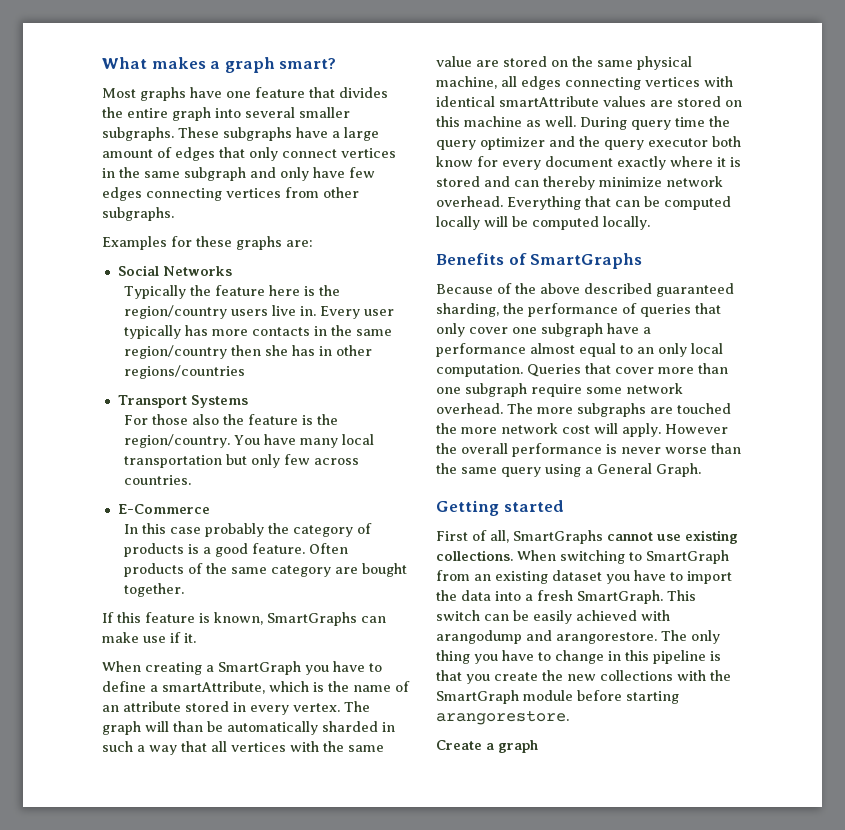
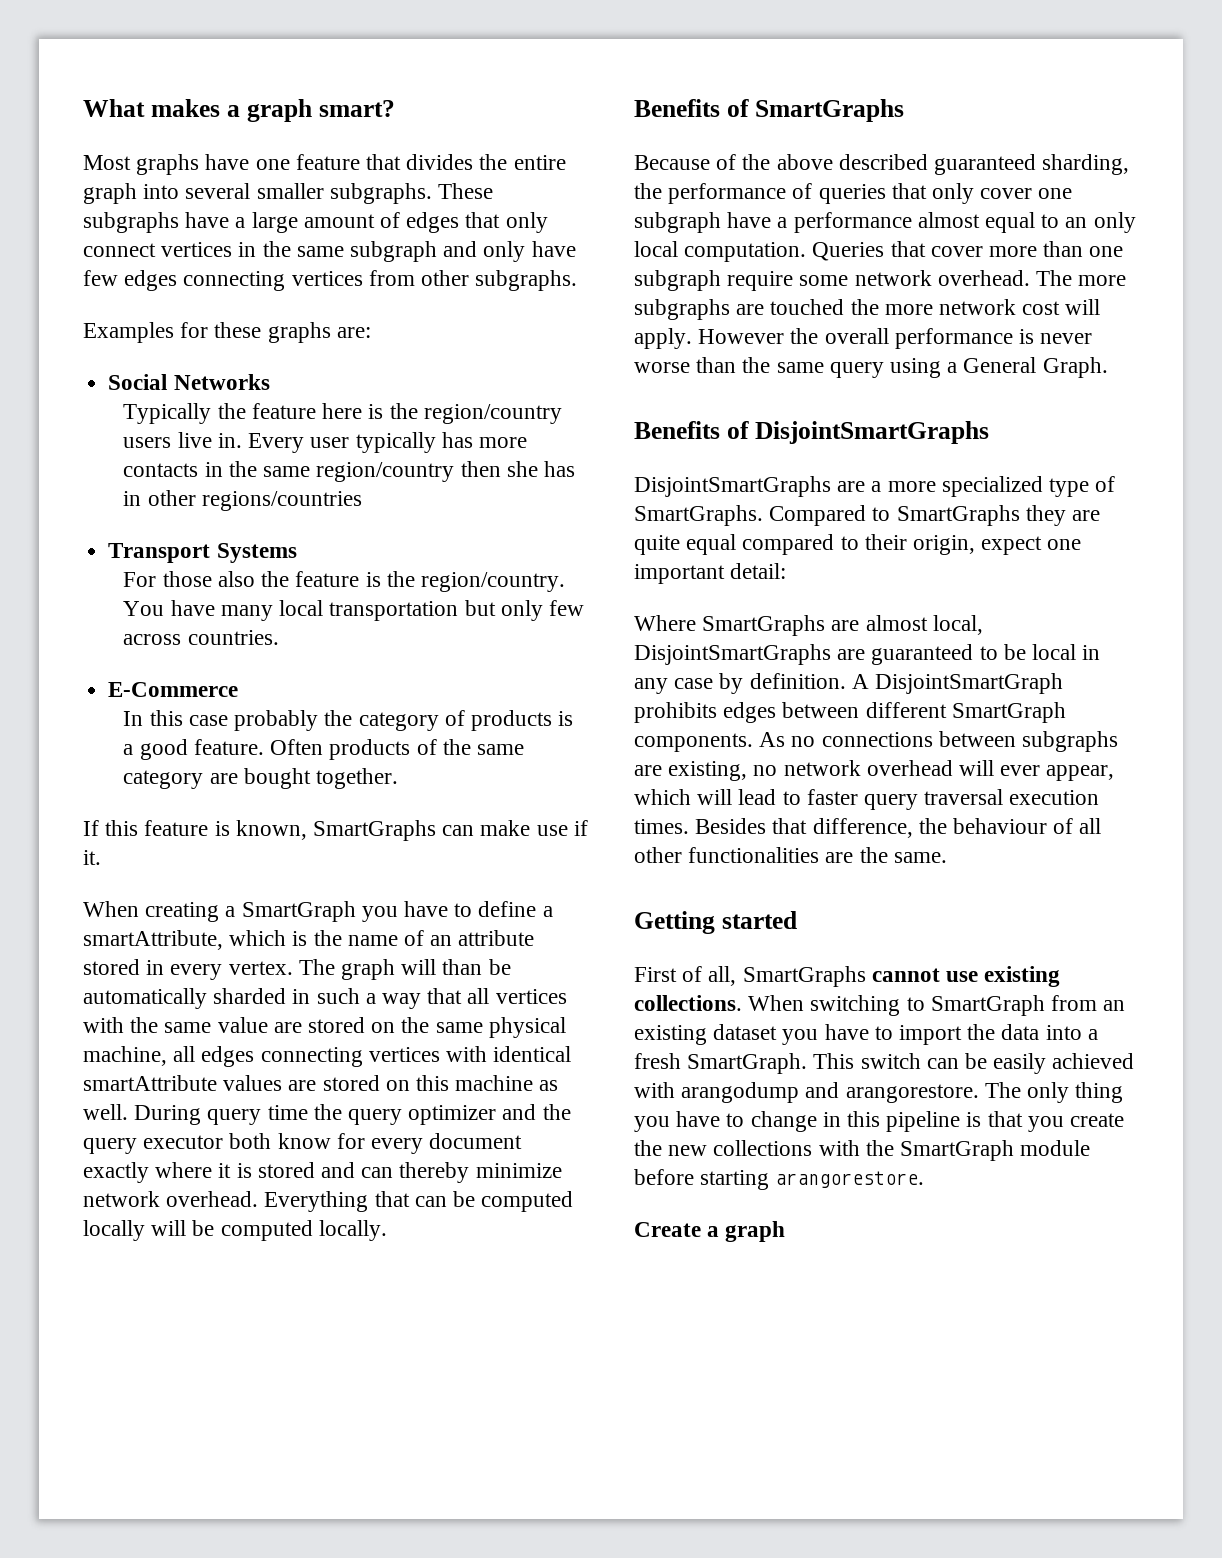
+ Benefits of DisjointSmartGraphs
+ DisjointSmartGraphs are a more specialized type of SmartGraphs. Compared to SmartGraphs they are quite equal compared to their origin, expect one important detail:
+ Where SmartGraphs are almost local, DisjointSmartGraphs are guaranteed to be local in any case by definition. A DisjointSmartGraph prohibits edges between different SmartGraph components. As no connections between subgraphs are existing, no network overhead will ever appear, which will lead to faster query traversal execution times. Besides that difference, the behaviour of all other functionalities are the same.

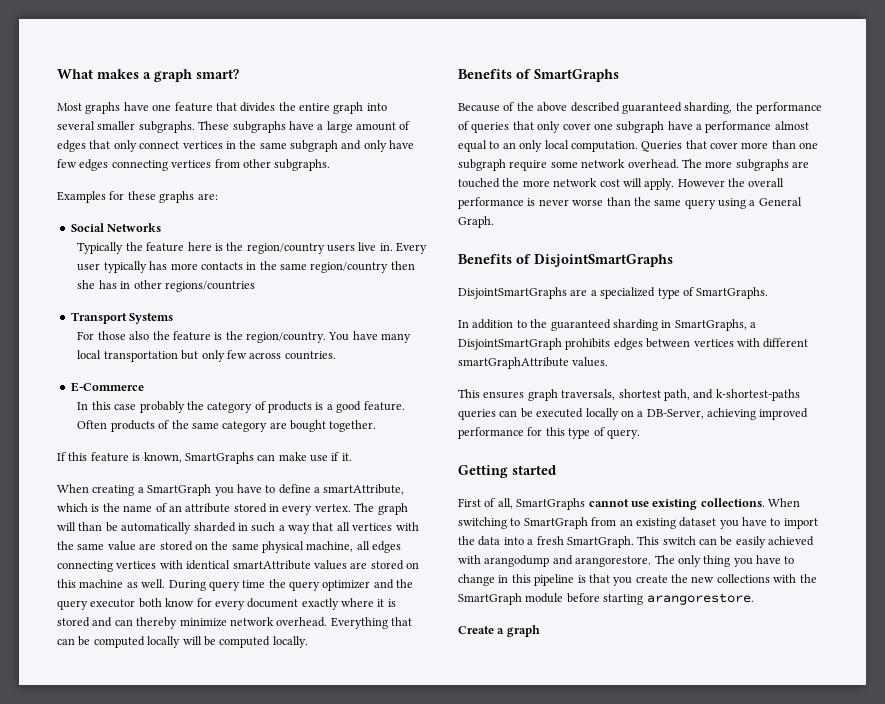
- DisjointSmartGraphs are a more specialized type of SmartGraphs. Compared to SmartGraphs they are quite equal compared to their origin, expect one important detail:
- Where SmartGraphs are almost local, DisjointSmartGraphs are guaranteed to be local in any case by definition. A DisjointSmartGraph prohibits edges between different SmartGraph components. As no connections between subgraphs are existing, no network overhead will ever appear, which will lead to faster query traversal execution times. Besides that difference, the behaviour of all other functionalities are the same.
+ DisjointSmartGraphs are a specialized type of SmartGraphs.
+ In addition to the guaranteed sharding in SmartGraphs, a DisjointSmartGraph prohibits edges between vertices with different smartGraphAttribute values.
+ This ensures graph traversals, shortest path, and k-shortest-paths queries can be executed locally on a DB-Server, achieving improved performance for this type of query.

